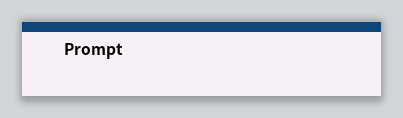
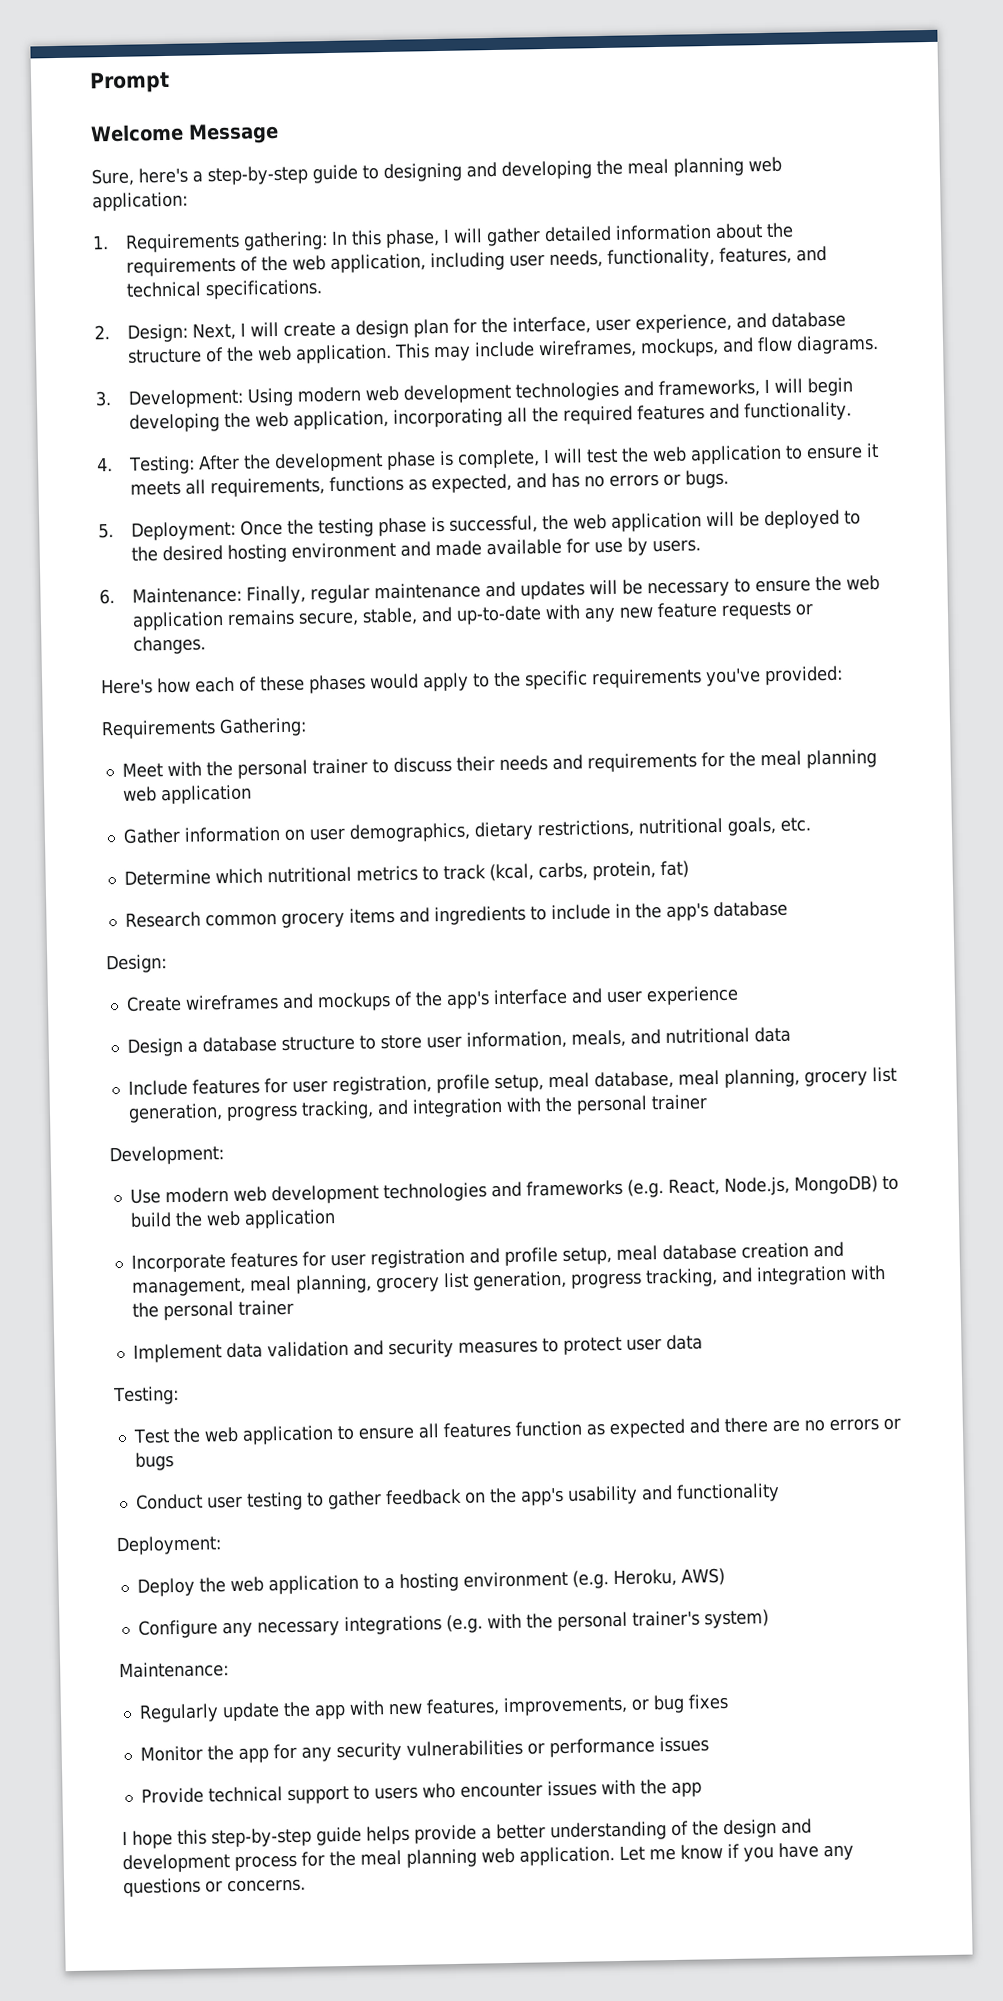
+ Welcome Message
+ Sure, here's a step-by-step guide to designing and developing the meal planning web application:
+ 1. Requirements gathering: In this phase, I will gather detailed information about the requirements of the web application, including user needs, functionality, features, and technical specifications.
+ 2. Design: Next, I will create a design plan for the interface, user experience, and database structure of the web application. This may include wireframes, mockups, and flow diagrams.
+ 3. Development: Using modern web development technologies and frameworks, I will begin developing the web application, incorporating all the required features and functionality.
+ 4. Testing: After the development phase is complete, I will test the web application to ensure it meets all requirements, functions as expected, and has no errors or bugs.
+ 5. Deployment: Once the testing phase is successful, the web application will be deployed to the desired hosting environment and made available for use by users.
+ 6. Maintenance: Finally, regular maintenance and updates will be necessary to ensure the web application remains secure, stable, and up-to-date with any new feature requests or changes.
+ Here's how each of these phases would apply to the specific requirements you've provided:
+ Requirements Gathering:
+ Meet with the personal trainer to discuss their needs and requirements for the meal planning web application
+ Gather information on user demographics, dietary restrictions, nutritional goals, etc.
+ Determine which nutritional metrics to track (kcal, carbs, protein, fat)
+ Research common grocery items and ingredients to include in the app's database
+ Design:
+ Create wireframes and mockups of the app's interface and user experience
+ Design a database structure to store user information, meals, and nutritional data
+ Include features for user registration, profile setup, meal database, meal planning, grocery list generation, progress tracking, and integration with the personal trainer
+ Development:
+ Use modern web development technologies and frameworks (e.g. React, Node.js, MongoDB) to build the web application
+ Incorporate features for user registration and profile setup, meal database creation and management, meal planning, grocery list generation, progress tracking, and integration with the personal trainer
+ Implement data validation and security measures to protect user data
+ Testing:
+ Test the web application to ensure all features function as expected and there are no errors or bugs
+ Conduct user testing to gather feedback on the app's usability and functionality
+ Deployment:
+ Deploy the web application to a hosting environment (e.g. Heroku, AWS)
+ Configure any necessary integrations (e.g. with the personal trainer's system)
+ Maintenance:
+ Regularly update the app with new features, improvements, or bug fixes
+ Monitor the app for any security vulnerabilities or performance issues
+ Provide technical support to users who encounter issues with the app
+ I hope this step-by-step guide helps provide a better understanding of the design and development process for the meal planning web application. Let me know if you have any questions or concerns.

